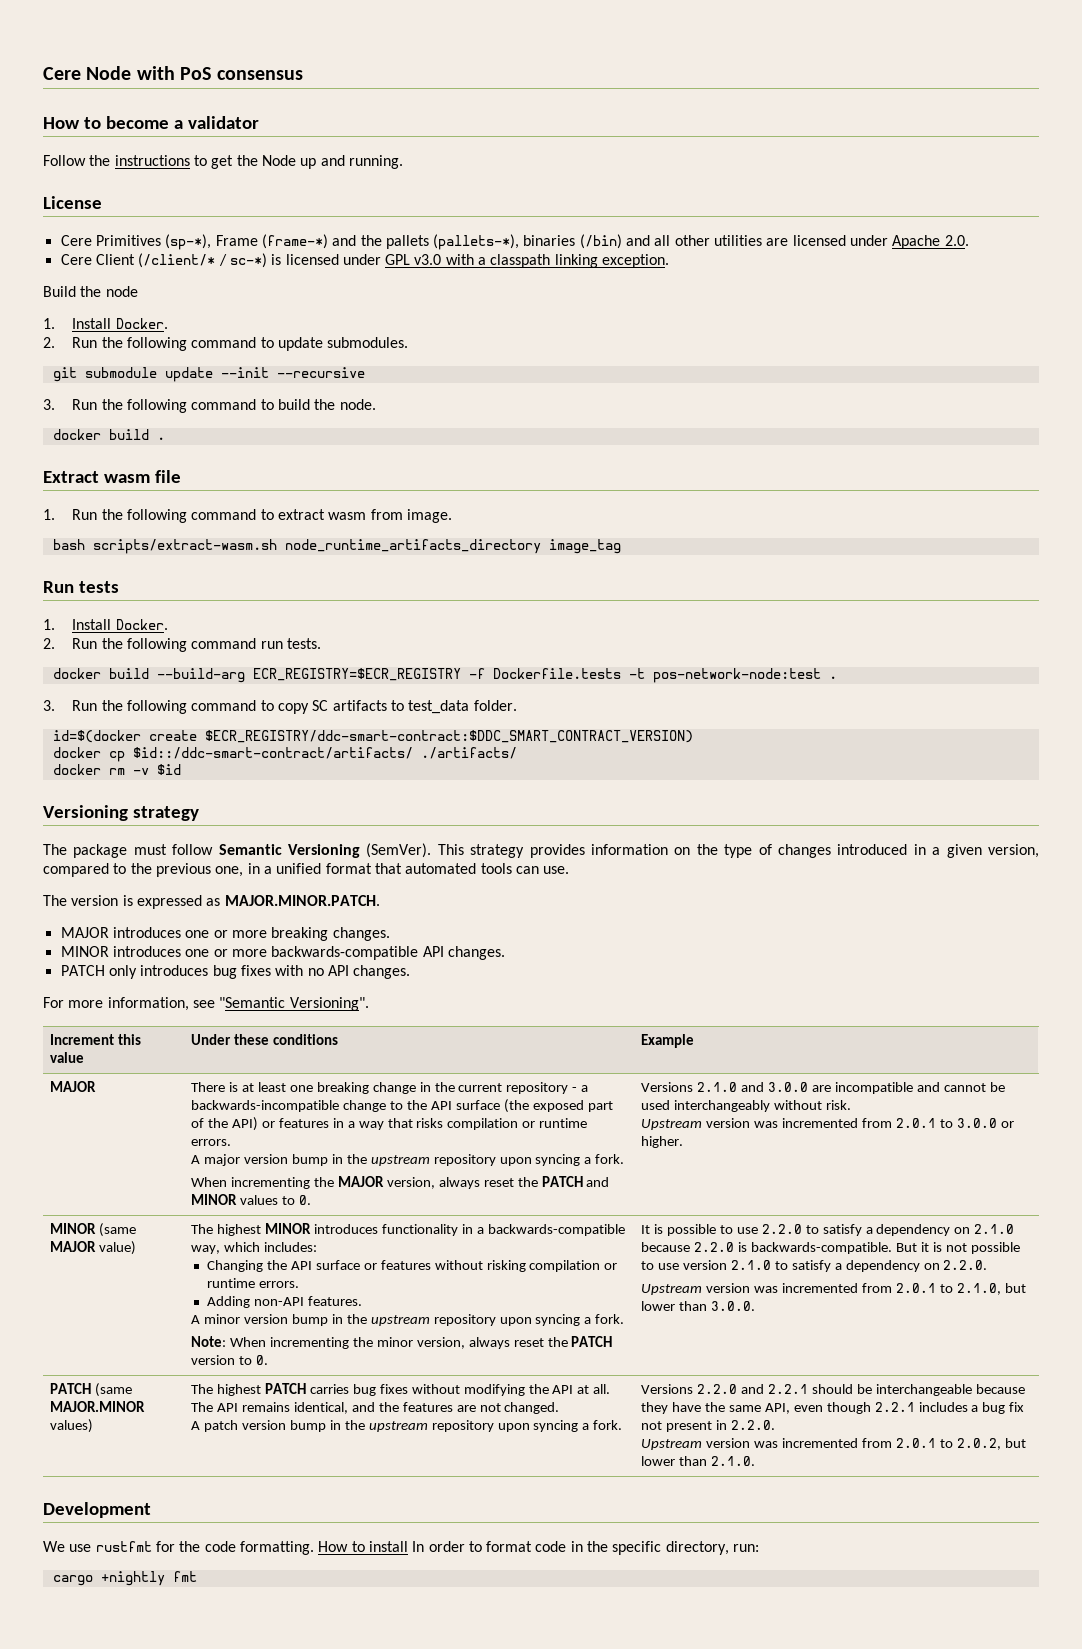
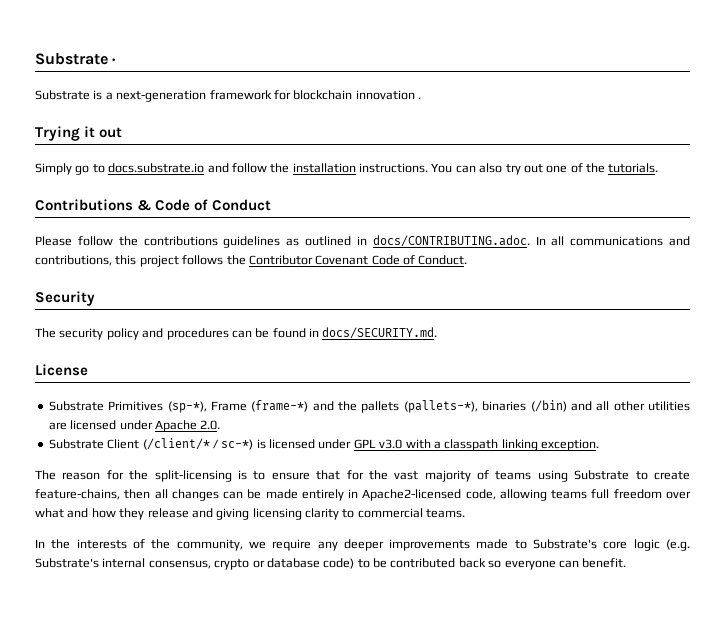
- Cere Node with PoS consensus
- How to become a validator
- Follow the instructions to get the Node up and running.
+ Substrate ·
+ Substrate is a next-generation framework for blockchain innovation .
+ Trying it out
+ Simply go to docs.substrate.io and follow the installation instructions. You can also try out one of the tutorials.
+ Contributions & Code of Conduct
+ Please follow the contributions guidelines as outlined in docs/CONTRIBUTING.adoc. In all communications and contributions, this project follows the Contributor Covenant Code of Conduct.
+ Security
+ The security policy and procedures can be found in docs/SECURITY.md.
- Cere Primitives (sp-*), Frame (frame-*) and the pallets (pallets-*), binaries (/bin) and all other utilities are licensed under Apache 2.0.
+ Substrate Primitives (sp-*), Frame (frame-*) and the pallets (pallets-*), binaries (/bin) and all other utilities are licensed under Apache 2.0.
- Cere Client (/client/* / sc-*) is licensed under GPL v3.0 with a classpath linking exception.
+ Substrate Client (/client/* / sc-*) is licensed under GPL v3.0 with a classpath linking exception.
- Build the node
- 1. Install Docker.
- 2. Run the following command to update submodules.
- git submodule update --init --recursive
- 3. Run the following command to build the node.
- docker build .
- Extract wasm file
- 1. Run the following command to extract wasm from image.
- bash scripts/extract-wasm.sh node_runtime_artifacts_directory image_tag
- Run tests
- 1. Install Docker.
- 2. Run the following command run tests.
- docker build --build-arg ECR_REGISTRY=$ECR_REGISTRY -f Dockerfile.tests -t pos-network-node:test .
- 3. Run the following command to copy SC artifacts to test_data folder.
- id=$(docker create $ECR_REGISTRY/ddc-smart-contract:$DDC_SMART_CONTRACT_VERSION)
- docker cp $id::/ddc-smart-contract/artifacts/ ./artifacts/
- docker rm -v $id
- Versioning strategy
- The package must follow Semantic Versioning (SemVer). This strategy provides information on the type of changes introduced in a given version, compared to the previous one, in a unified format that automated tools can use.
- The version is expressed as MAJOR.MINOR.PATCH.
- MAJOR introduces one or more breaking changes.
- MINOR introduces one or more backwards-compatible API changes.
- PATCH only introduces bug fixes with no API changes.
- For more information, see "Semantic Versioning".
- Increment this value | Under these conditions | Example
- MAJOR | There is at least one breaking change in the current repository - a backwards-incompatible change to the API surface (the exposed part of the API) or features in a way that risks compilation or runtime errors.
- A major version bump in the upstream repository upon syncing a fork.
- When incrementing the MAJOR version, always reset the PATCH and MINOR values to 0. | Versions 2.1.0 and 3.0.0 are incompatible and cannot be used interchangeably without risk.
- Upstream version was incremented from 2.0.1 to 3.0.0 or higher.
- MINOR (same MAJOR value) | The highest MINOR introduces functionality in a backwards-compatible way, which includes:
- Changing the API surface or features without risking compilation or runtime errors.
- Adding non-API features.
- A minor version bump in the upstream repository upon syncing a fork.
- Note: When incrementing the minor version, always reset the PATCH version to 0. | It is possible to use 2.2.0 to satisfy a dependency on 2.1.0 because 2.2.0 is backwards-compatible. But it is not possible to use version 2.1.0 to satisfy a dependency on 2.2.0.
- Upstream version was incremented from 2.0.1 to 2.1.0, but lower than 3.0.0.
- PATCH (same MAJOR.MINOR values) | The highest PATCH carries bug fixes without modifying the API at all. The API remains identical, and the features are not changed.
- A patch version bump in the upstream repository upon syncing a fork. | Versions 2.2.0 and 2.2.1 should be interchangeable because they have the same API, even though 2.2.1 includes a bug fix not present in 2.2.0.
- Upstream version was incremented from 2.0.1 to 2.0.2, but lower than 2.1.0.
- Development
- We use rustfmt for the code formatting. How to install In order to format code in the specific directory, run:
- cargo +nightly fmt
+ The reason for the split-licensing is to ensure that for the vast majority of teams using Substrate to create feature-chains, then all changes can be made entirely in Apache2-licensed code, allowing teams full freedom over what and how they release and giving licensing clarity to commercial teams.
+ In the interests of the community, we require any deeper improvements made to Substrate's core logic (e.g. Substrate's internal consensus, crypto or database code) to be contributed back so everyone can benefit.

